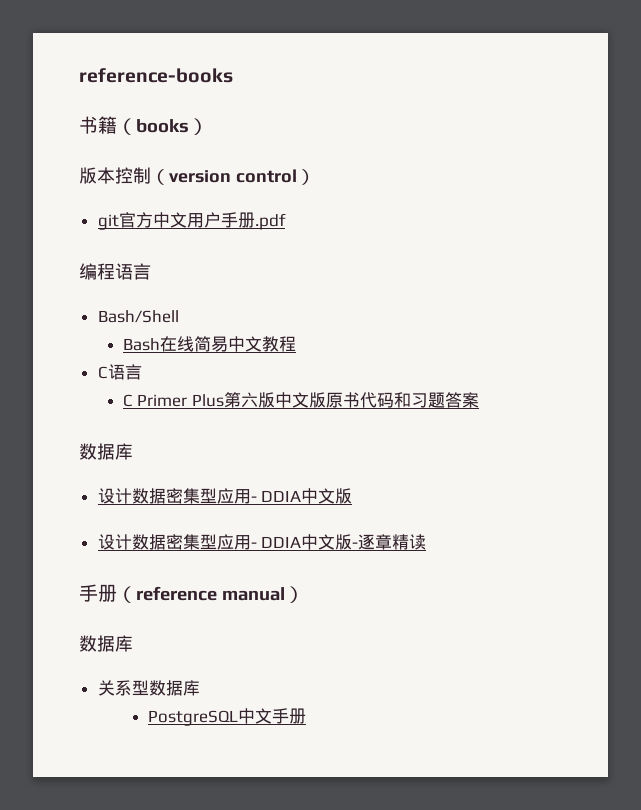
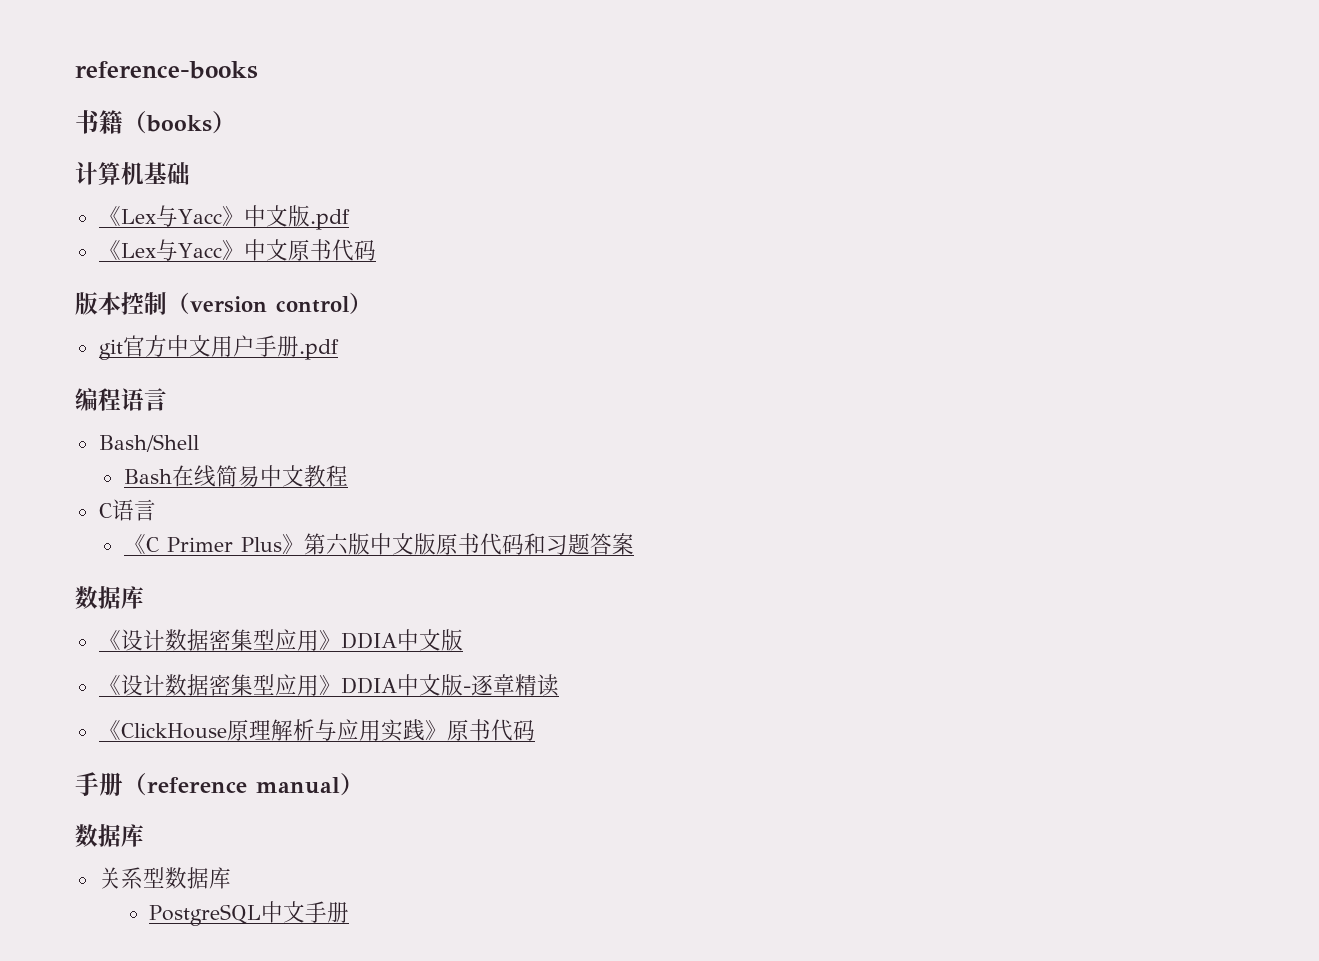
+ 计算机基础
+ 《Lex与Yacc》中文版.pdf
+ 《Lex与Yacc》中文原书代码
- C Primer Plus第六版中文版原书代码和习题答案
+ 《C Primer Plus》第六版中文版原书代码和习题答案
  数据库
- 设计数据密集型应用- DDIA中文版
+ 《设计数据密集型应用》DDIA中文版
- 设计数据密集型应用- DDIA中文版-逐章精读
+ 《设计数据密集型应用》DDIA中文版-逐章精读
+ 《ClickHouse原理解析与应用实践》原书代码

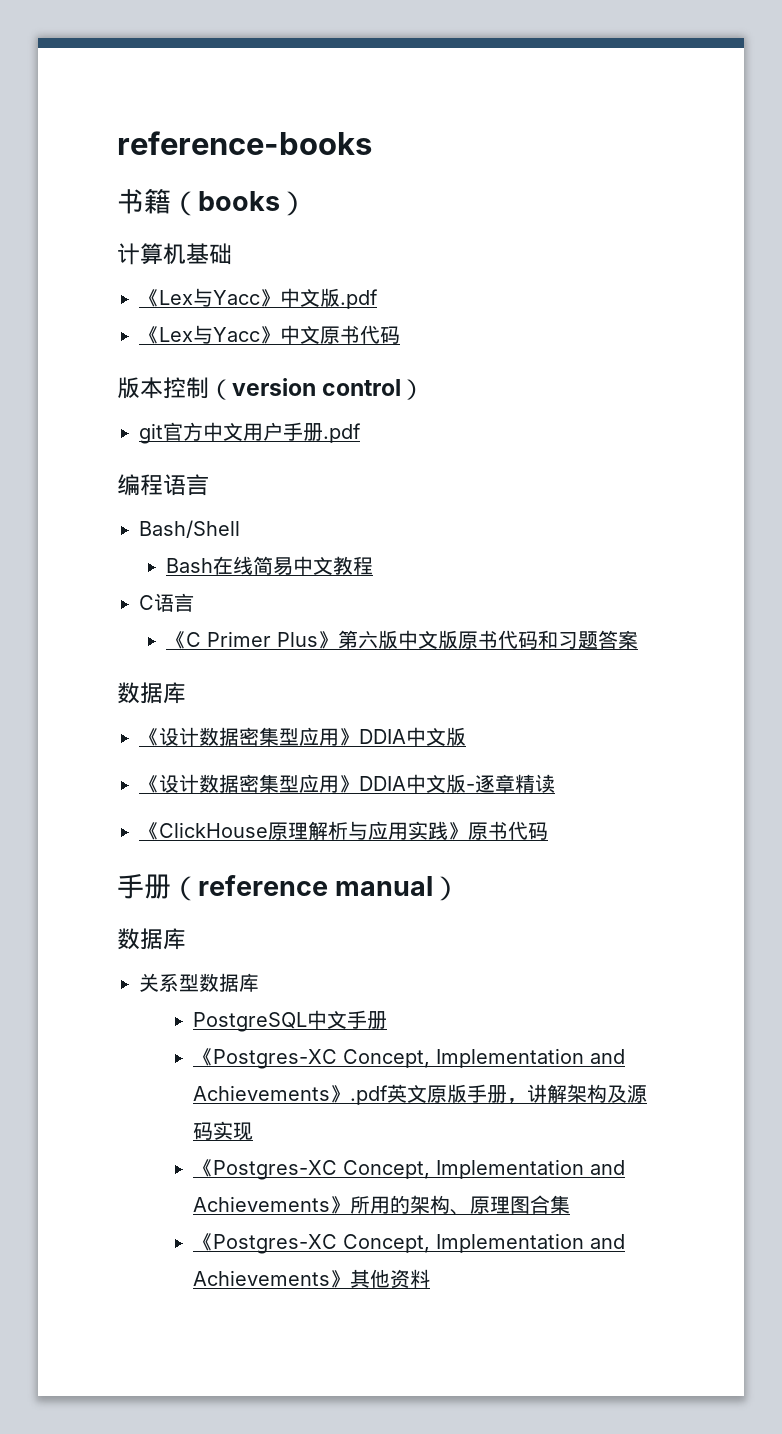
+ 《Postgres-XC Concept, Implementation and Achievements》.pdf英文原版手册，讲解架构及源码实现
+ 《Postgres-XC Concept, Implementation and Achievements》所用的架构、原理图合集
+ 《Postgres-XC Concept, Implementation and Achievements》其他资料

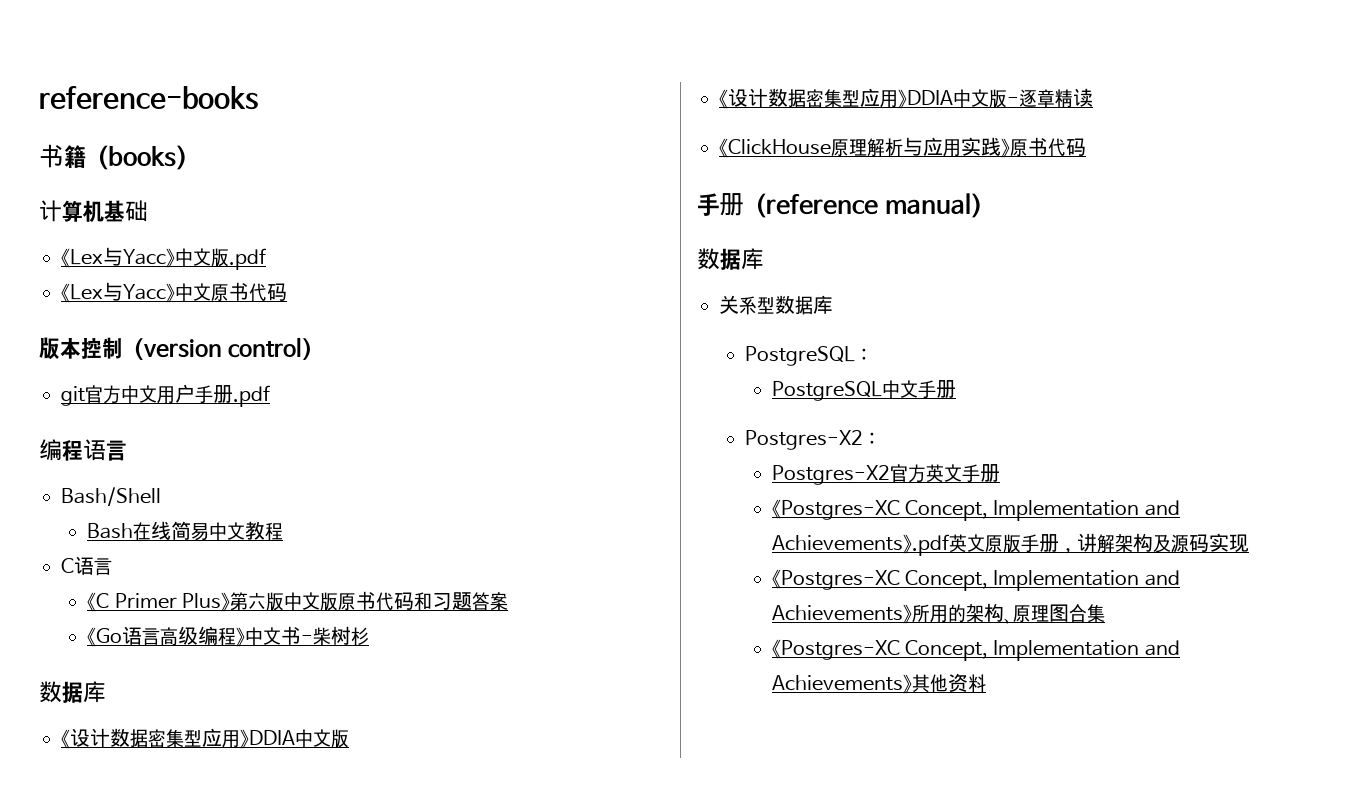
+ 《Go语言高级编程》中文书-柴树杉
+ PostgreSQL：
+ Postgres-X2：
+ Postgres-X2官方英文手册

